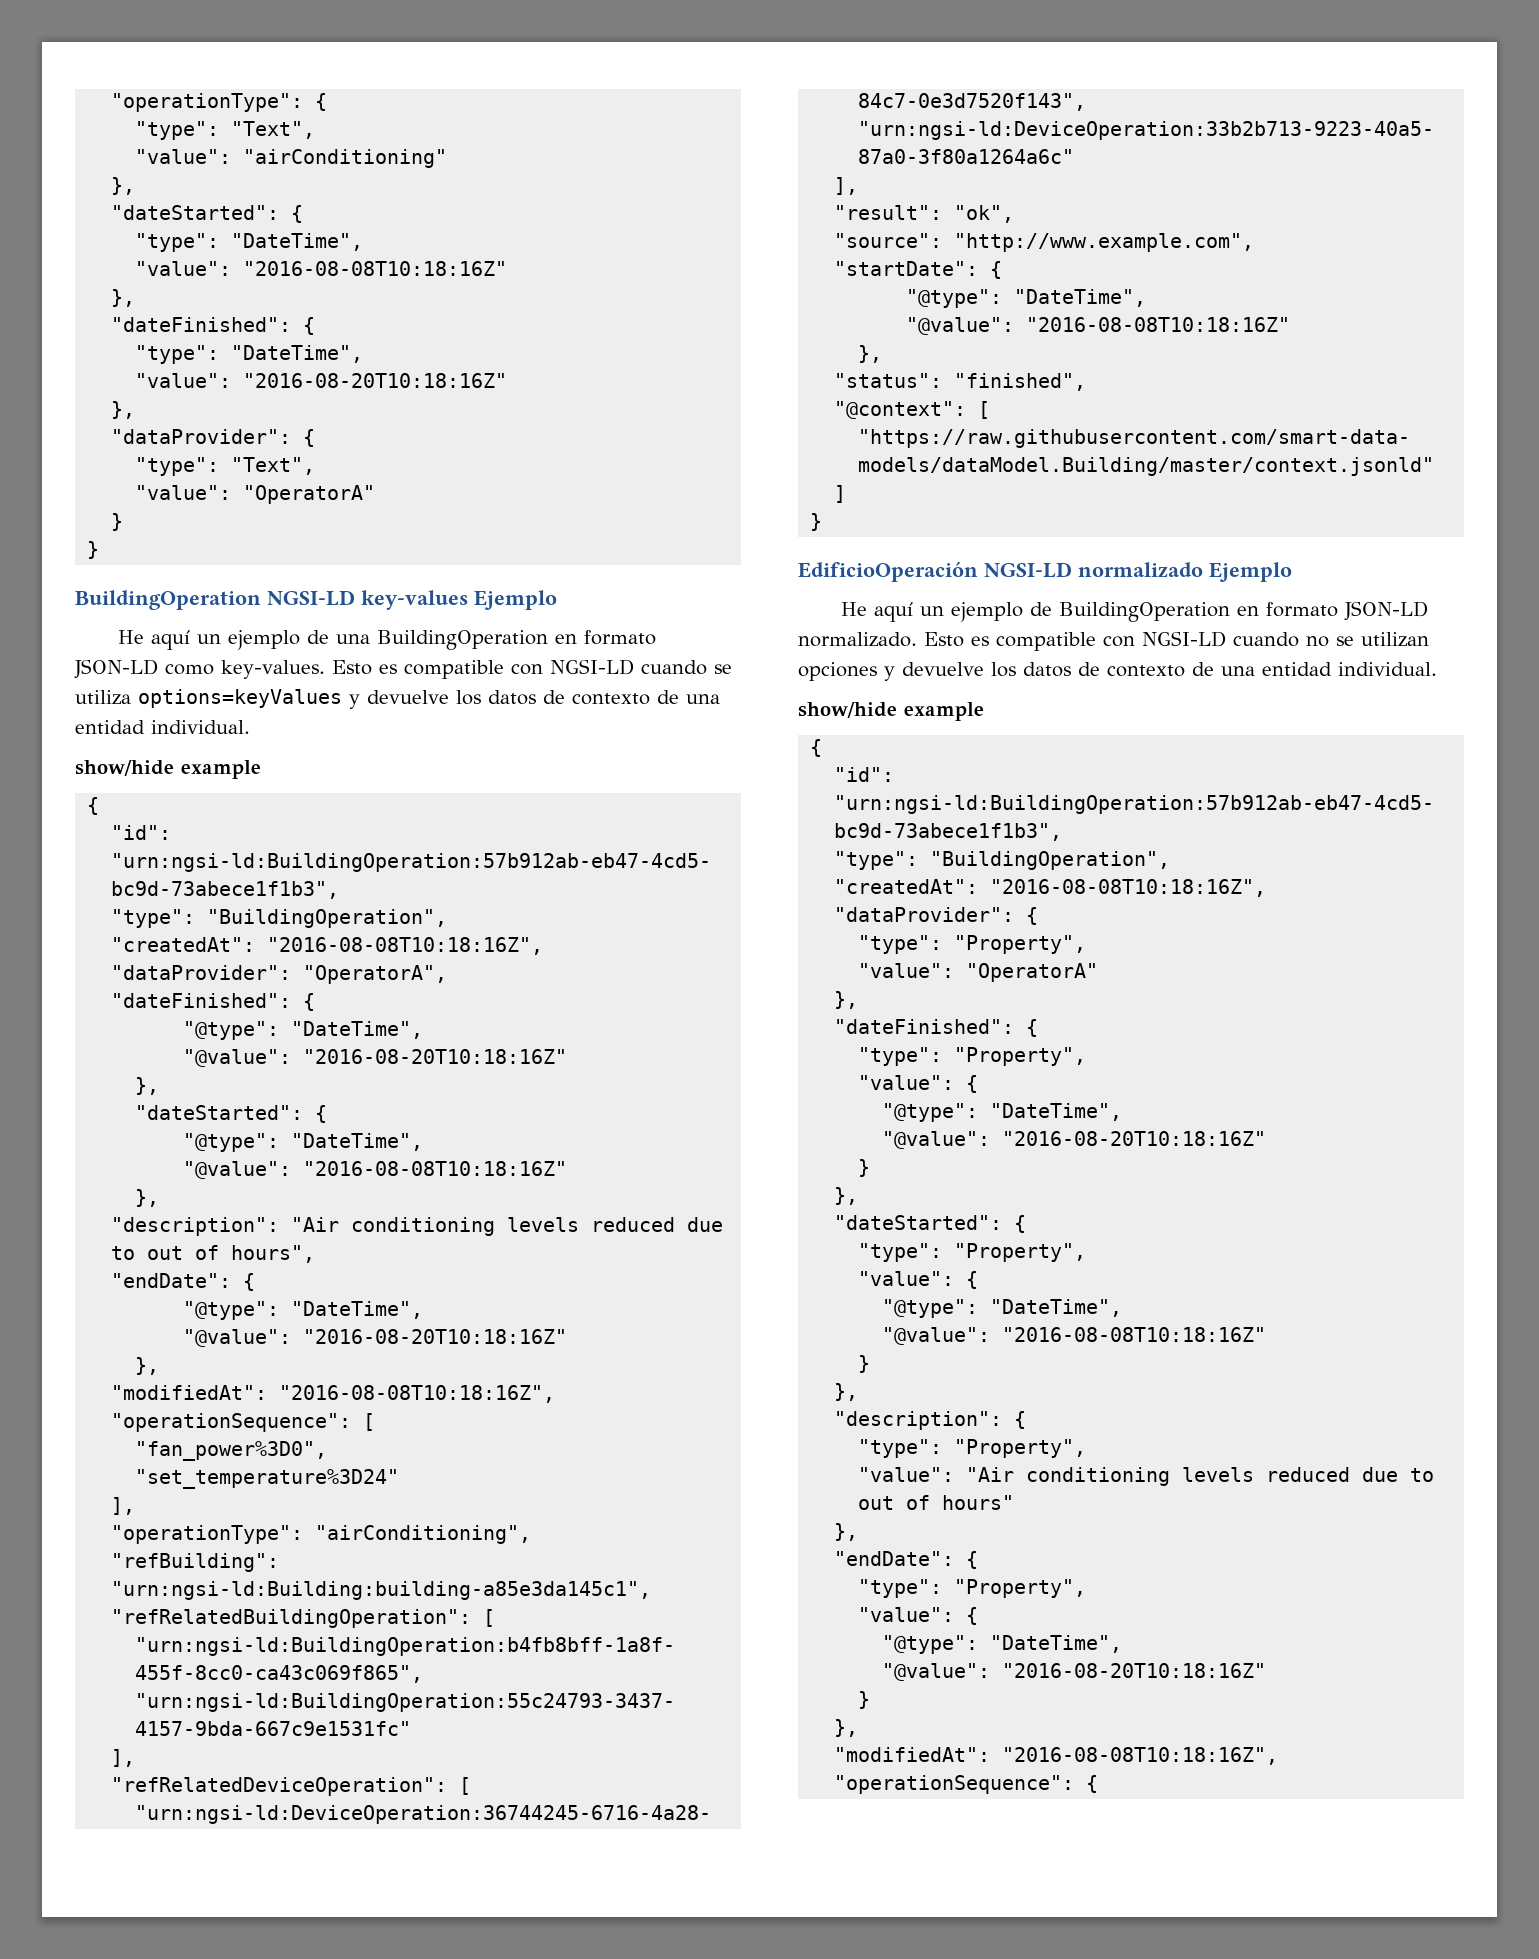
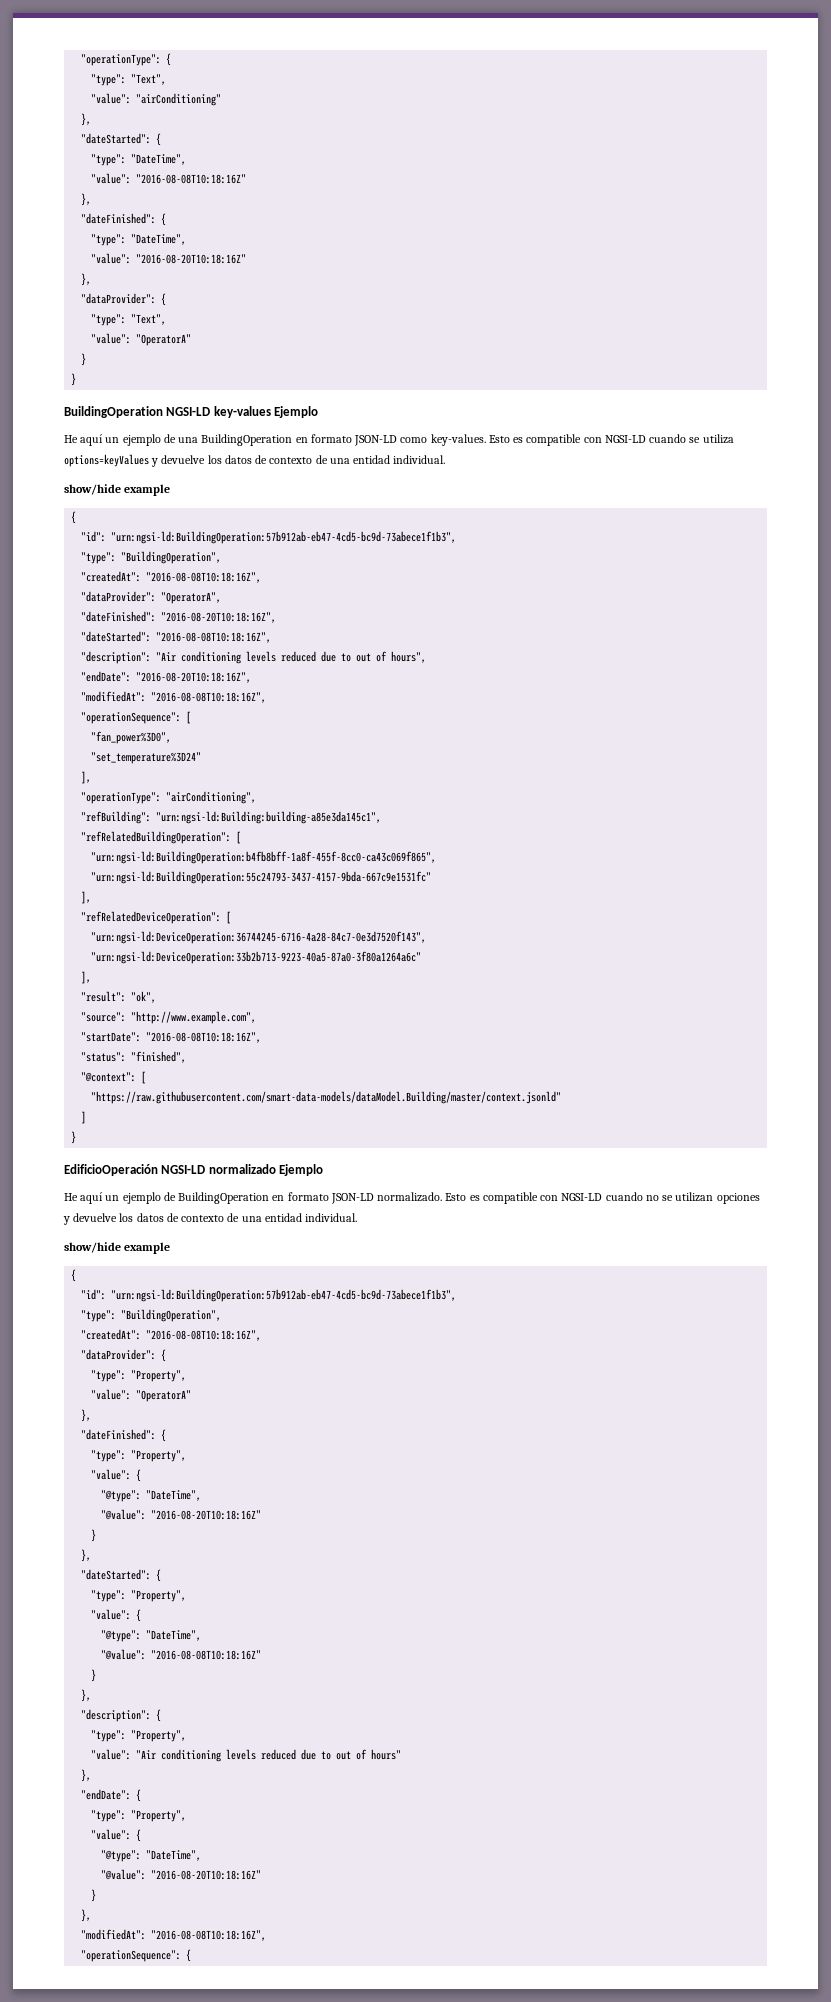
  "dataProvider": "OperatorA",
- "dateFinished": {
- "@type": "DateTime",
- "@value": "2016-08-20T10:18:16Z"
- },
- "dateStarted": {
- "@type": "DateTime",
- "@value": "2016-08-08T10:18:16Z"
- },
+ "dateFinished": "2016-08-20T10:18:16Z",
+ "dateStarted": "2016-08-08T10:18:16Z",
  "description": "Air conditioning levels reduced due to out of hours",
- "endDate": {
- "@type": "DateTime",
- "@value": "2016-08-20T10:18:16Z"
- },
+ "endDate": "2016-08-20T10:18:16Z",
- "startDate": {
- "@type": "DateTime",
- "@value": "2016-08-08T10:18:16Z"
- },
+ "startDate": "2016-08-08T10:18:16Z",

